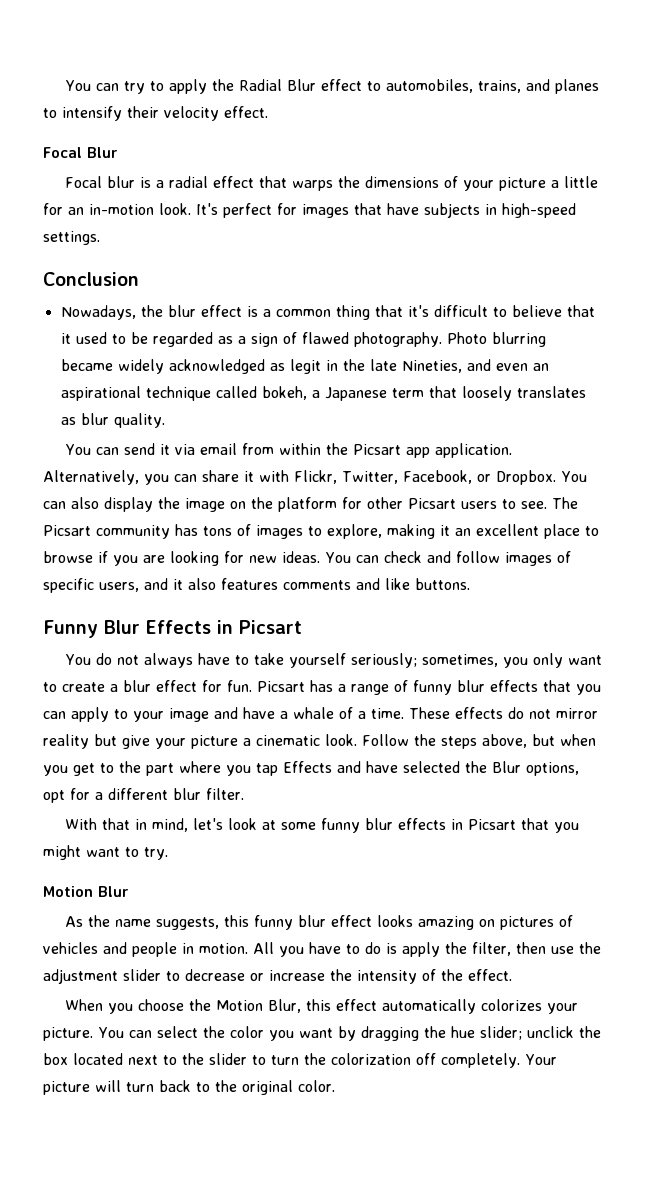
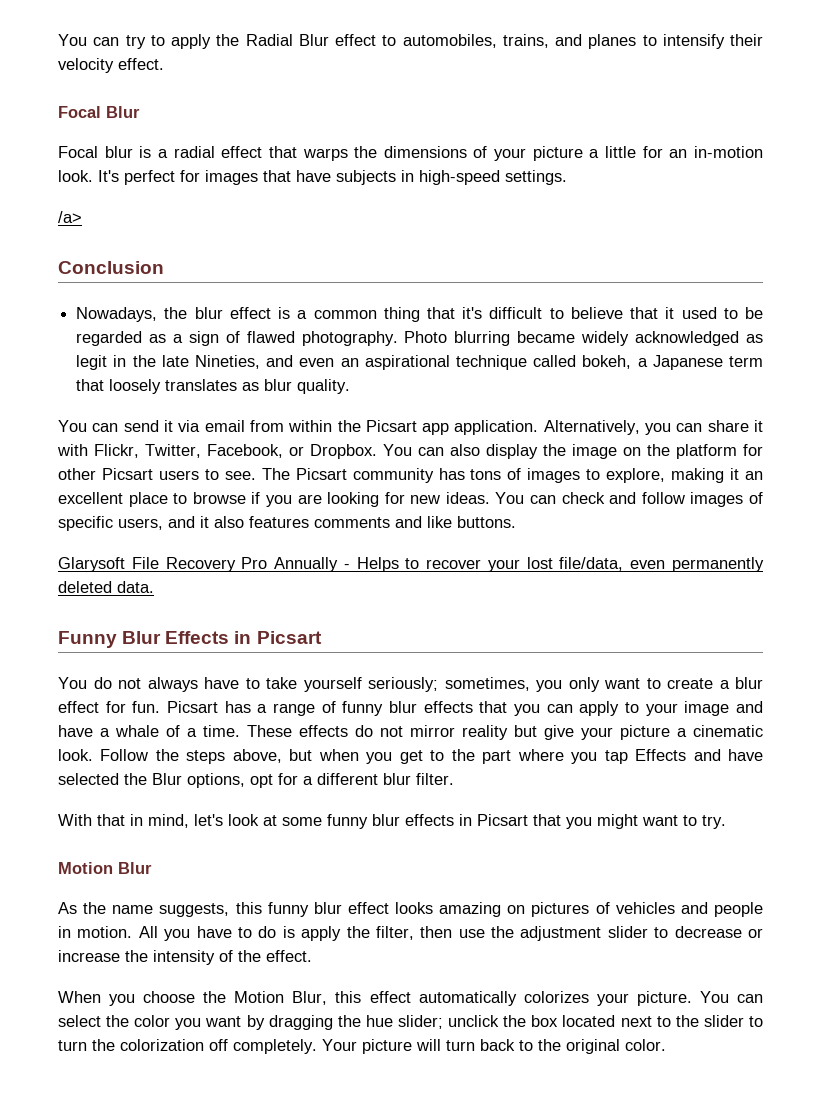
+ /a>
+ Glarysoft File Recovery Pro Annually - Helps to recover your lost file/data, even permanently deleted data.

